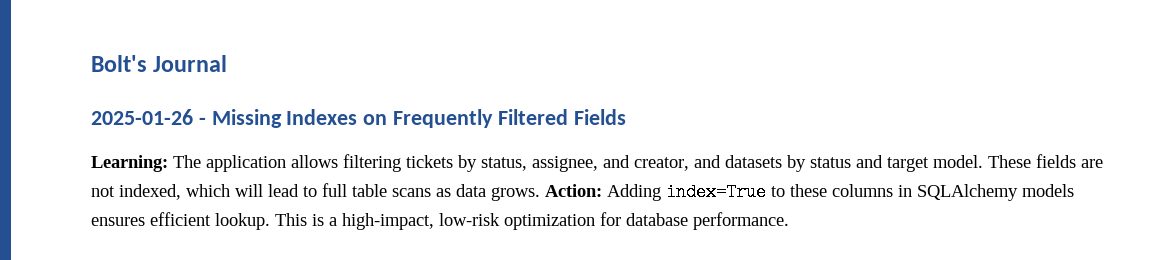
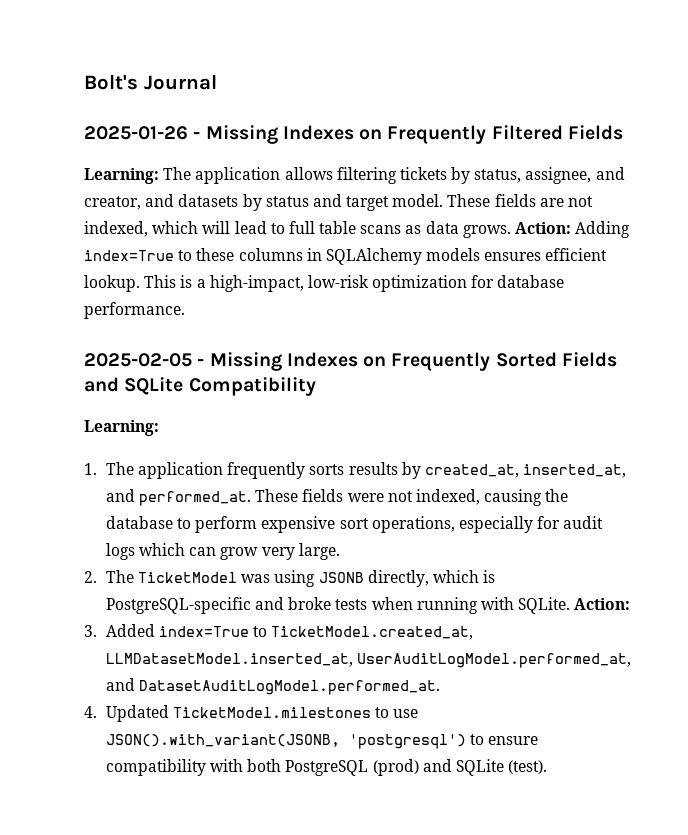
+ 2025-02-05 - Missing Indexes on Frequently Sorted Fields and SQLite Compatibility
+ Learning:
+ 1. The application frequently sorts results by created_at, inserted_at, and performed_at. These fields were not indexed, causing the database to perform expensive sort operations, especially for audit logs which can grow very large.
+ 2. The TicketModel was using JSONB directly, which is PostgreSQL-specific and broke tests when running with SQLite. Action:
+ 3. Added index=True to TicketModel.created_at, LLMDatasetModel.inserted_at, UserAuditLogModel.performed_at, and DatasetAuditLogModel.performed_at.
+ 4. Updated TicketModel.milestones to use JSON().with_variant(JSONB, 'postgresql') to ensure compatibility with both PostgreSQL (prod) and SQLite (test).

